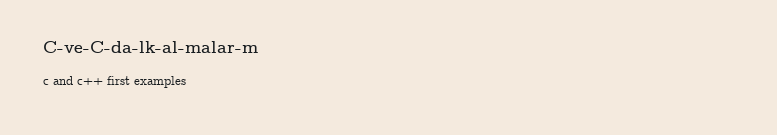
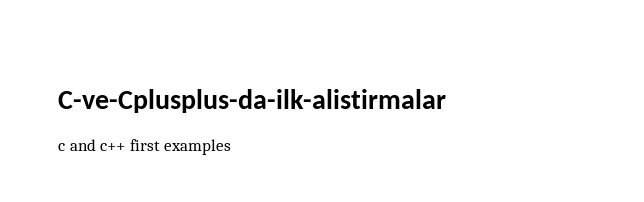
- C-ve-C-da-lk-al-malar-m
+ C-ve-Cplusplus-da-ilk-alistirmalar

